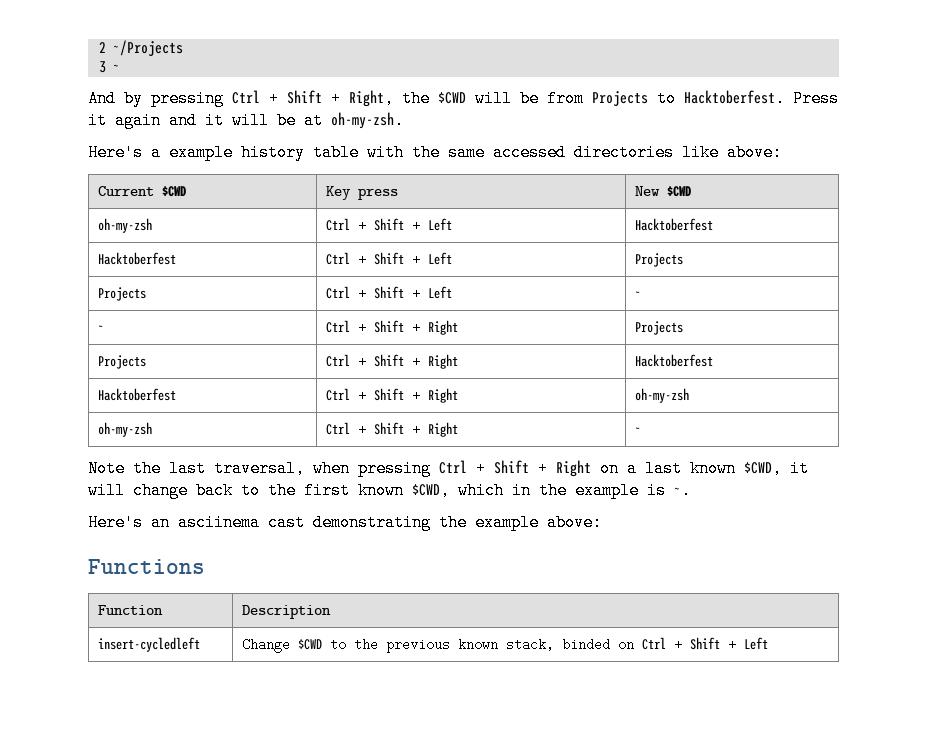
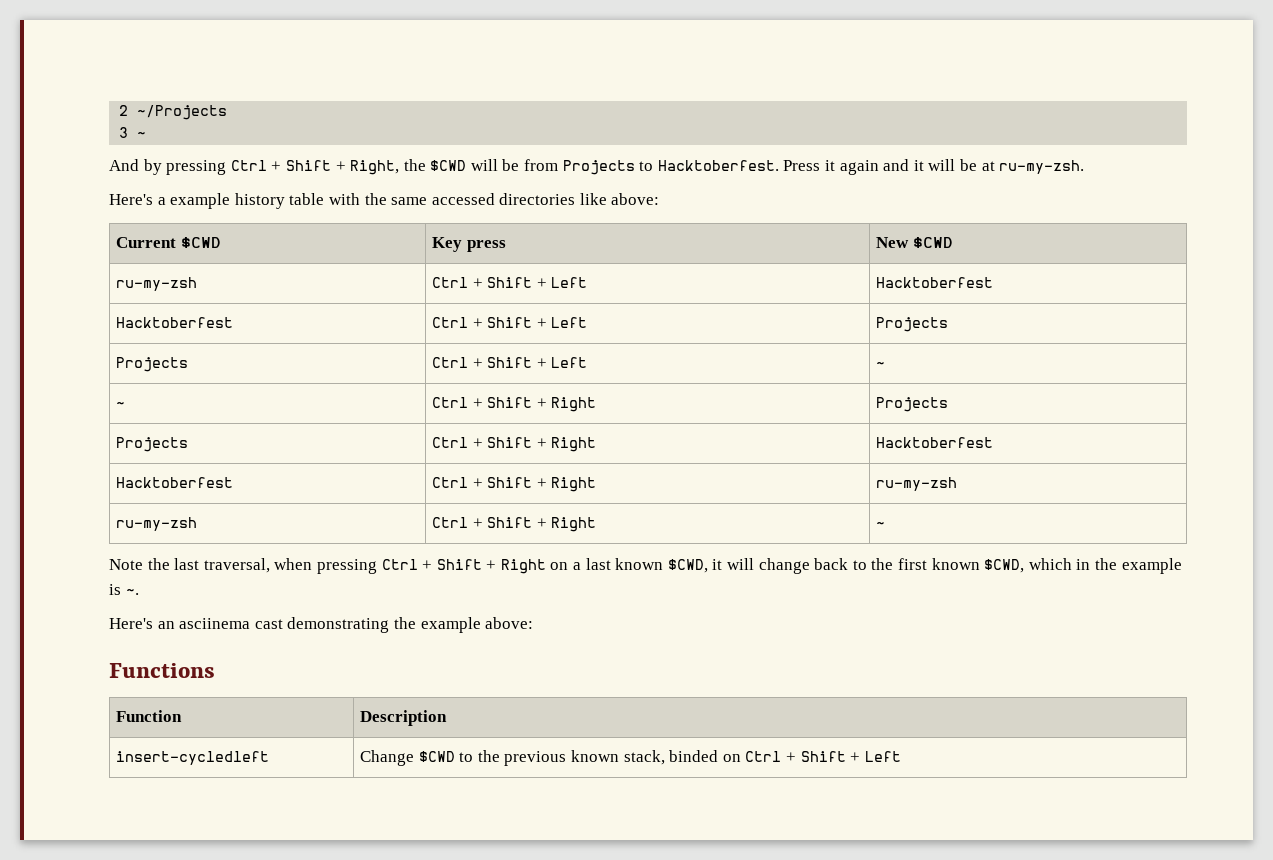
- Press it again and it will be at oh-my-zsh.
+ Press it again and it will be at ru-my-zsh.
- oh-my-zsh | Ctrl + Shift + Left | Hacktoberfest
+ ru-my-zsh | Ctrl + Shift + Left | Hacktoberfest
- Hacktoberfest | Ctrl + Shift + Right | oh-my-zsh
- oh-my-zsh | Ctrl + Shift + Right | ~
+ Hacktoberfest | Ctrl + Shift + Right | ru-my-zsh
+ ru-my-zsh | Ctrl + Shift + Right | ~

